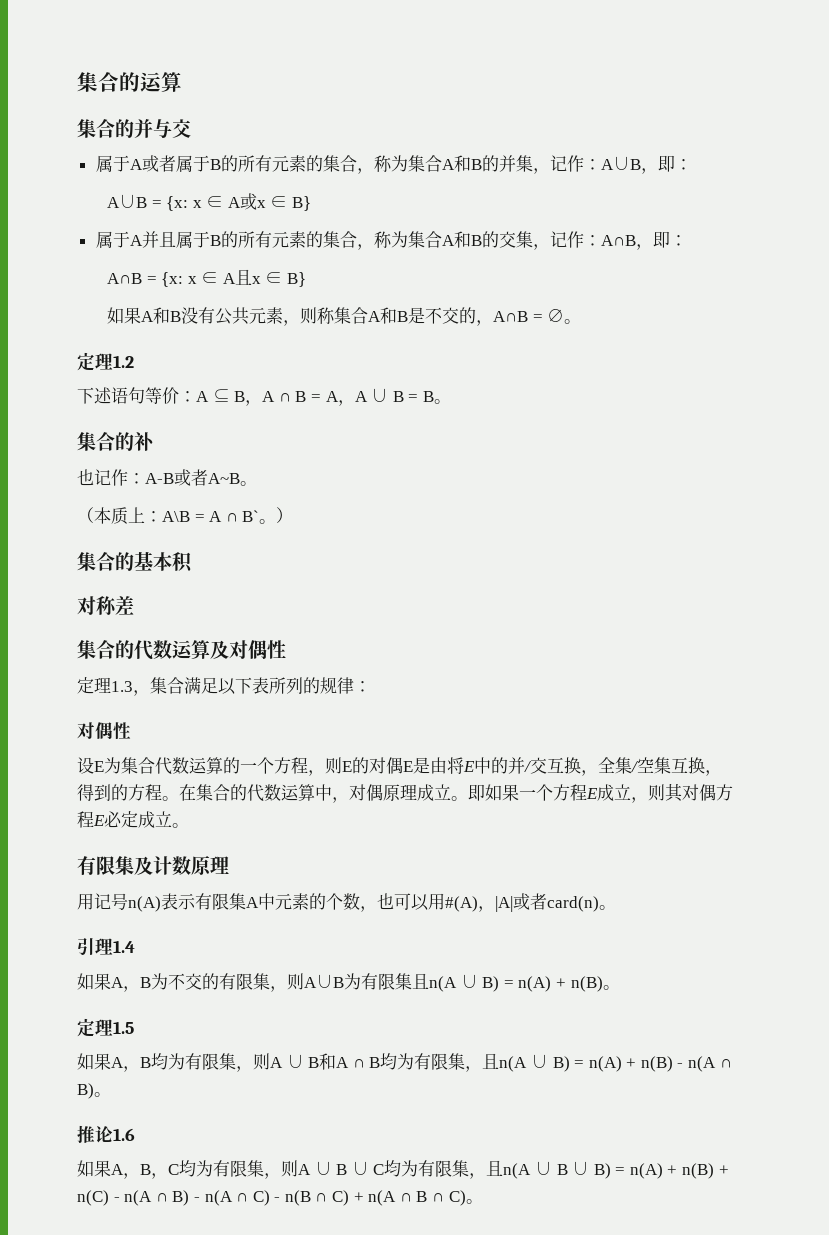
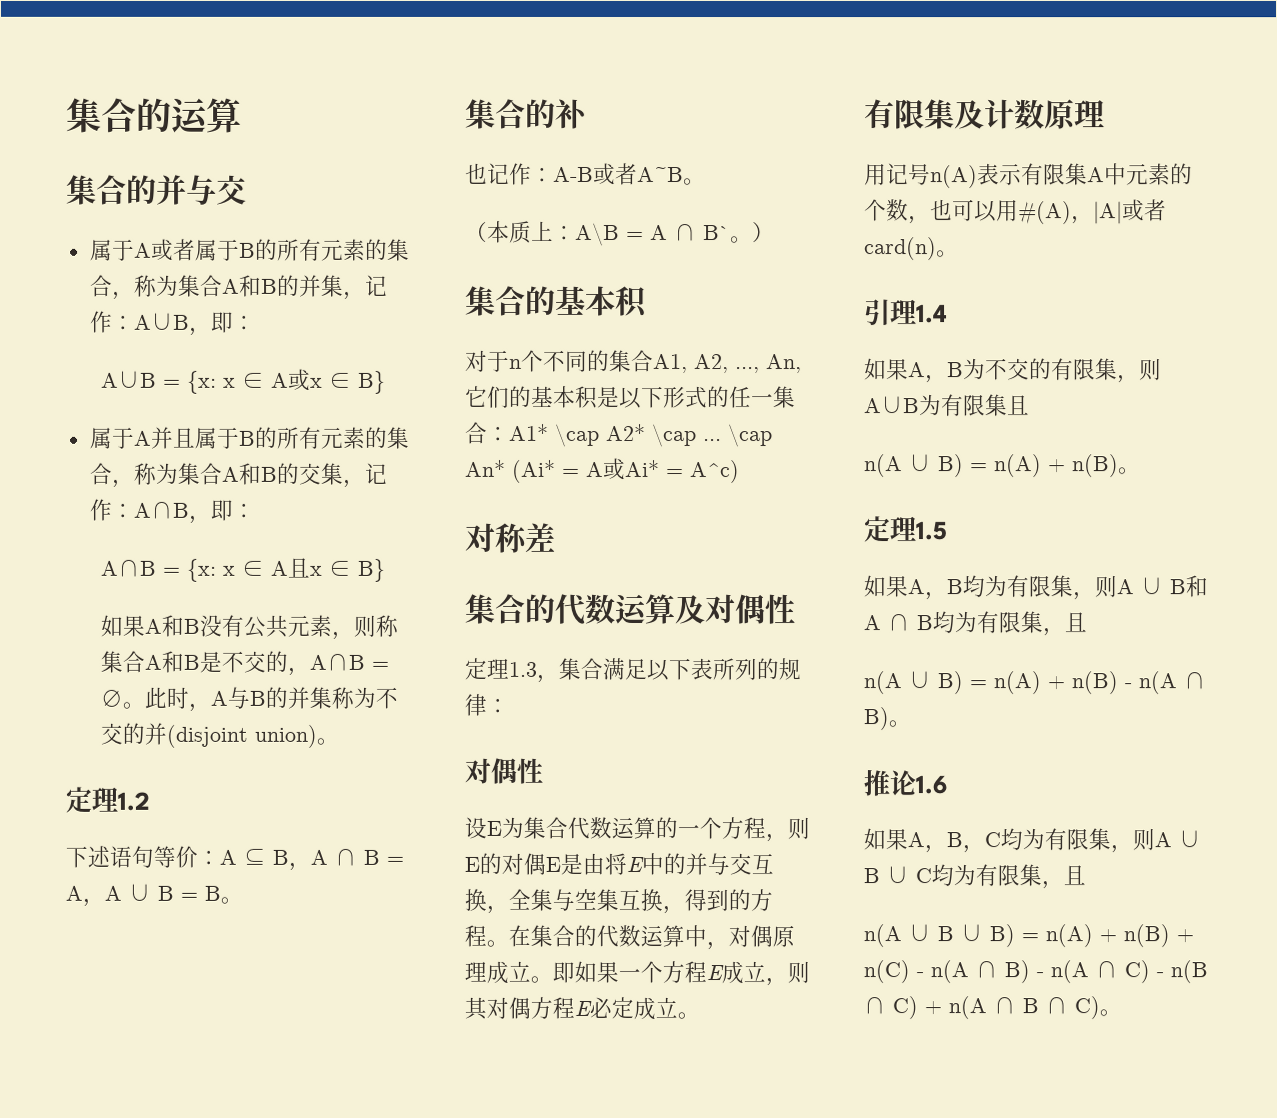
+ 此时，A与B的并集称为不交的并(disjoint union)。
+ 对于n个不同的集合A1, A2, ..., An,它们的基本积是以下形式的任一集合：A1* \cap A2* \cap ... \cap An* (Ai* = A或Ai* = A^c)
- 设E为集合代数运算的一个方程，则E的对偶E是由将E中的并/交互换，全集/空集互换，得到的方程。
+ 设E为集合代数运算的一个方程，则E的对偶E是由将E中的并与交互换，全集与空集互换，得到的方程。
- 如果A，B为不交的有限集，则A∪B为有限集且n(A ∪ B) = n(A) + n(B)。
+ 如果A，B为不交的有限集，则A∪B为有限集且
+ n(A ∪ B) = n(A) + n(B)。
- 如果A，B均为有限集，则A ∪ B和A ∩ B均为有限集，且n(A ∪ B) = n(A) + n(B) - n(A ∩ B)。
+ 如果A，B均为有限集，则A ∪ B和A ∩ B均为有限集，且
+ n(A ∪ B) = n(A) + n(B) - n(A ∩ B)。
- 如果A，B，C均为有限集，则A ∪ B ∪ C均为有限集，且n(A ∪ B ∪ B) = n(A) + n(B) + n(C) - n(A ∩ B) - n(A ∩ C) - n(B ∩ C) + n(A ∩ B ∩ C)。
+ 如果A，B，C均为有限集，则A ∪ B ∪ C均为有限集，且
+ n(A ∪ B ∪ B) = n(A) + n(B) + n(C) - n(A ∩ B) - n(A ∩ C) - n(B ∩ C) + n(A ∩ B ∩ C)。

